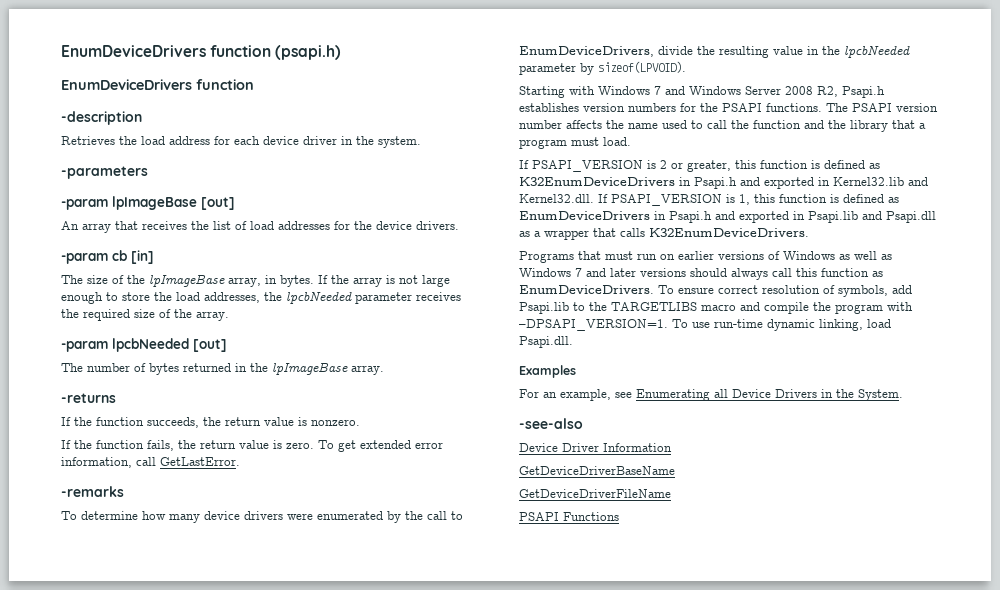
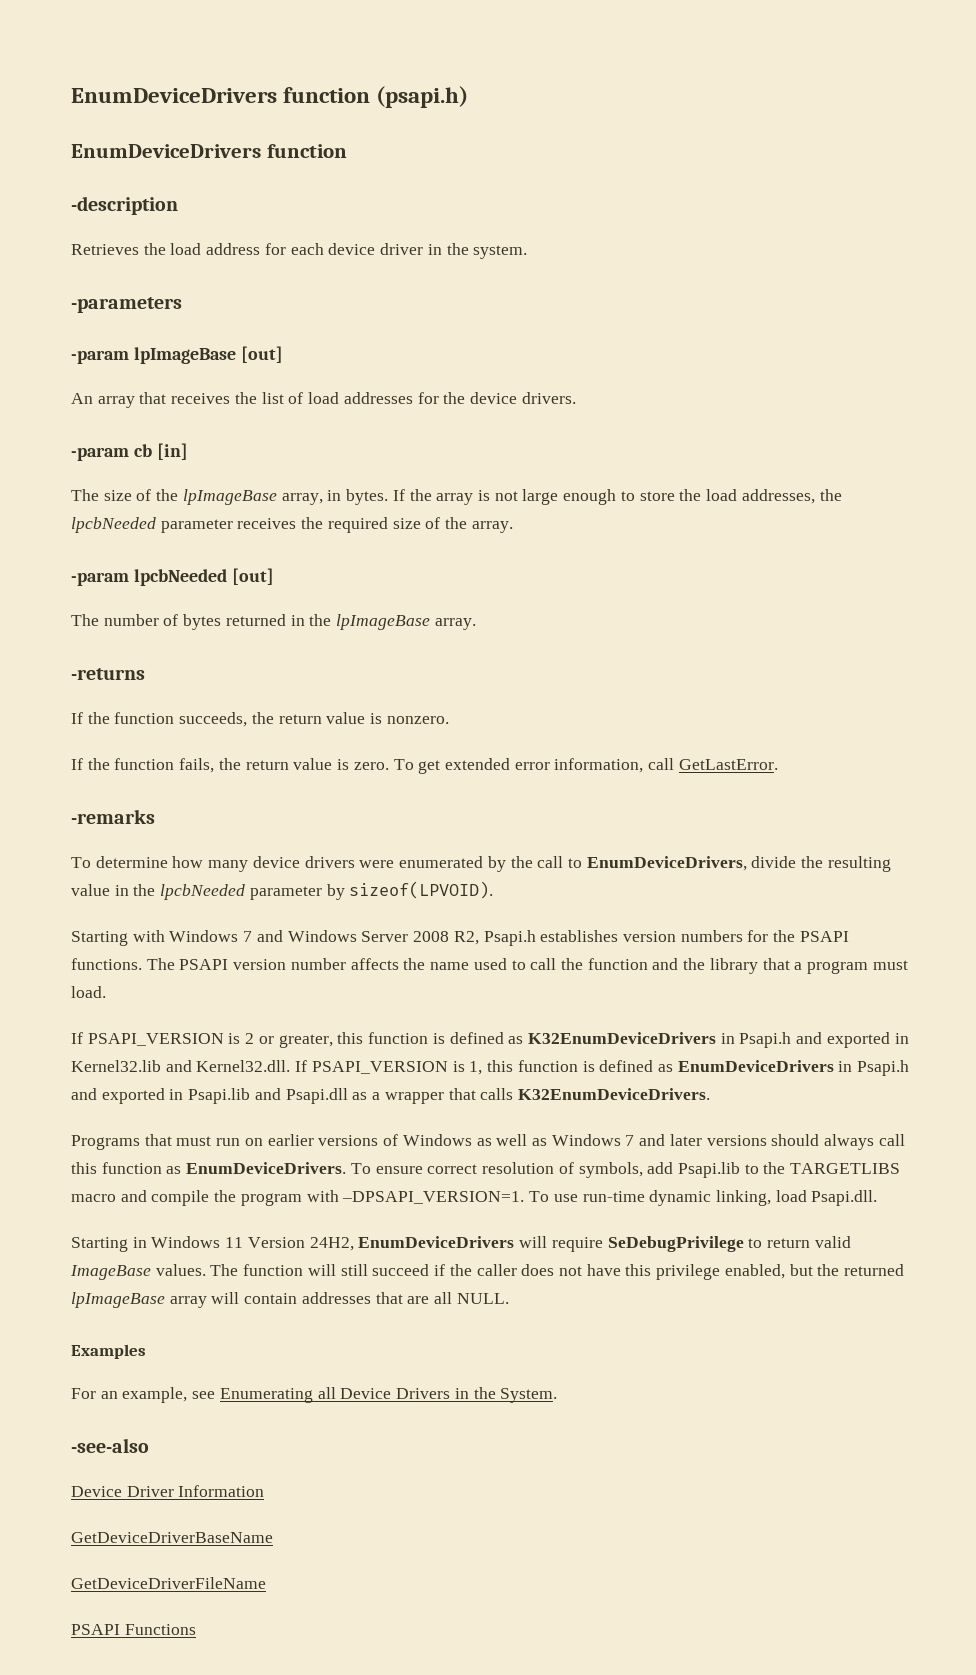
+ Starting in Windows 11 Version 24H2, EnumDeviceDrivers will require SeDebugPrivilege to return valid ImageBase values. The function will still succeed if the caller does not have this privilege enabled, but the returned lpImageBase array will contain addresses that are all NULL.

